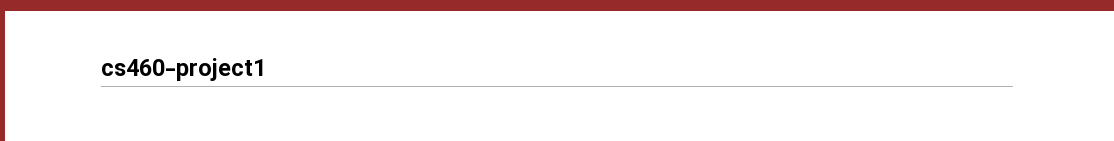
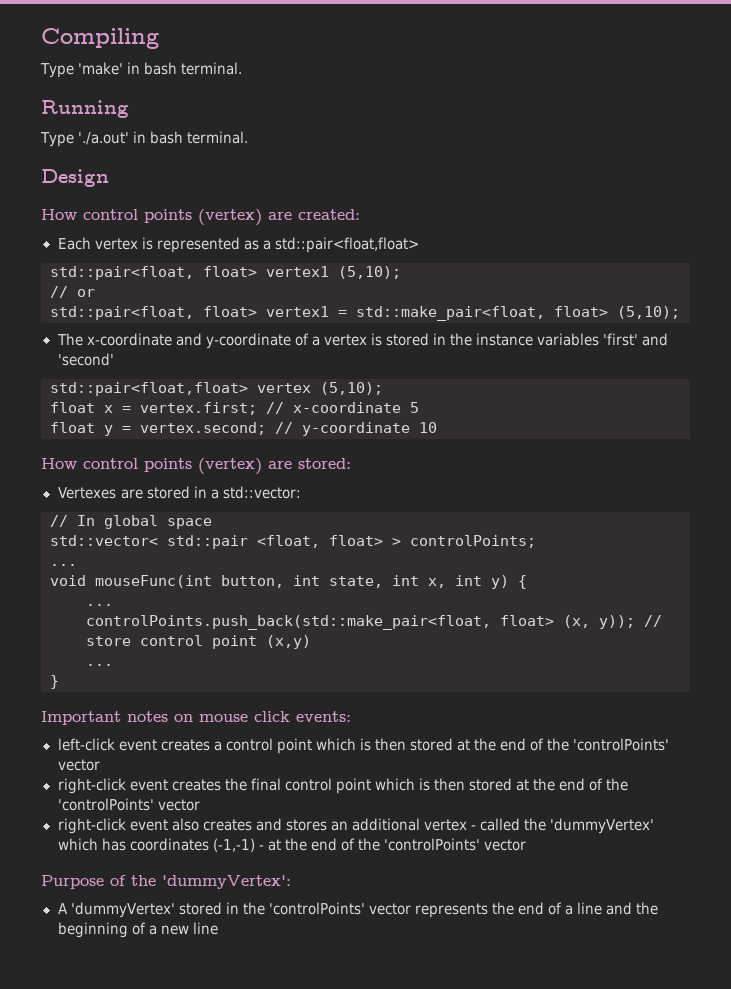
- cs460-project1
+ Compiling
+ Type 'make' in bash terminal.
+ Running
+ Type './a.out' in bash terminal.
+ Design
+ How control points (vertex) are created:
+ Each vertex is represented as a std::pair<float,float>
+ std::pair<float, float> vertex1 (5,10);
+ // or
+ std::pair<float, float> vertex1 = std::make_pair<float, float> (5,10);
+ The x-coordinate and y-coordinate of a vertex is stored in the instance variables 'first' and 'second'
+ std::pair<float,float> vertex (5,10);
+ float x = vertex.first; // x-coordinate 5
+ float y = vertex.second; // y-coordinate 10
+ How control points (vertex) are stored:
+ Vertexes are stored in a std::vector:
+ // In global space
+ std::vector< std::pair <float, float> > controlPoints;
+ ...
+ void mouseFunc(int button, int state, int x, int y) {
+ ...
+ controlPoints.push_back(std::make_pair<float, float> (x, y)); // store control point (x,y)
+ ...
+ }
+ Important notes on mouse click events:
+ left-click event creates a control point which is then stored at the end of the 'controlPoints' vector
+ right-click event creates the final control point which is then stored at the end of the 'controlPoints' vector
+ right-click event also creates and stores an additional vertex - called the 'dummyVertex' which has coordinates (-1,-1) - at the end of the 'controlPoints' vector
+ Purpose of the 'dummyVertex':
+ A 'dummyVertex' stored in the 'controlPoints' vector represents the end of a line and the beginning of a new line

